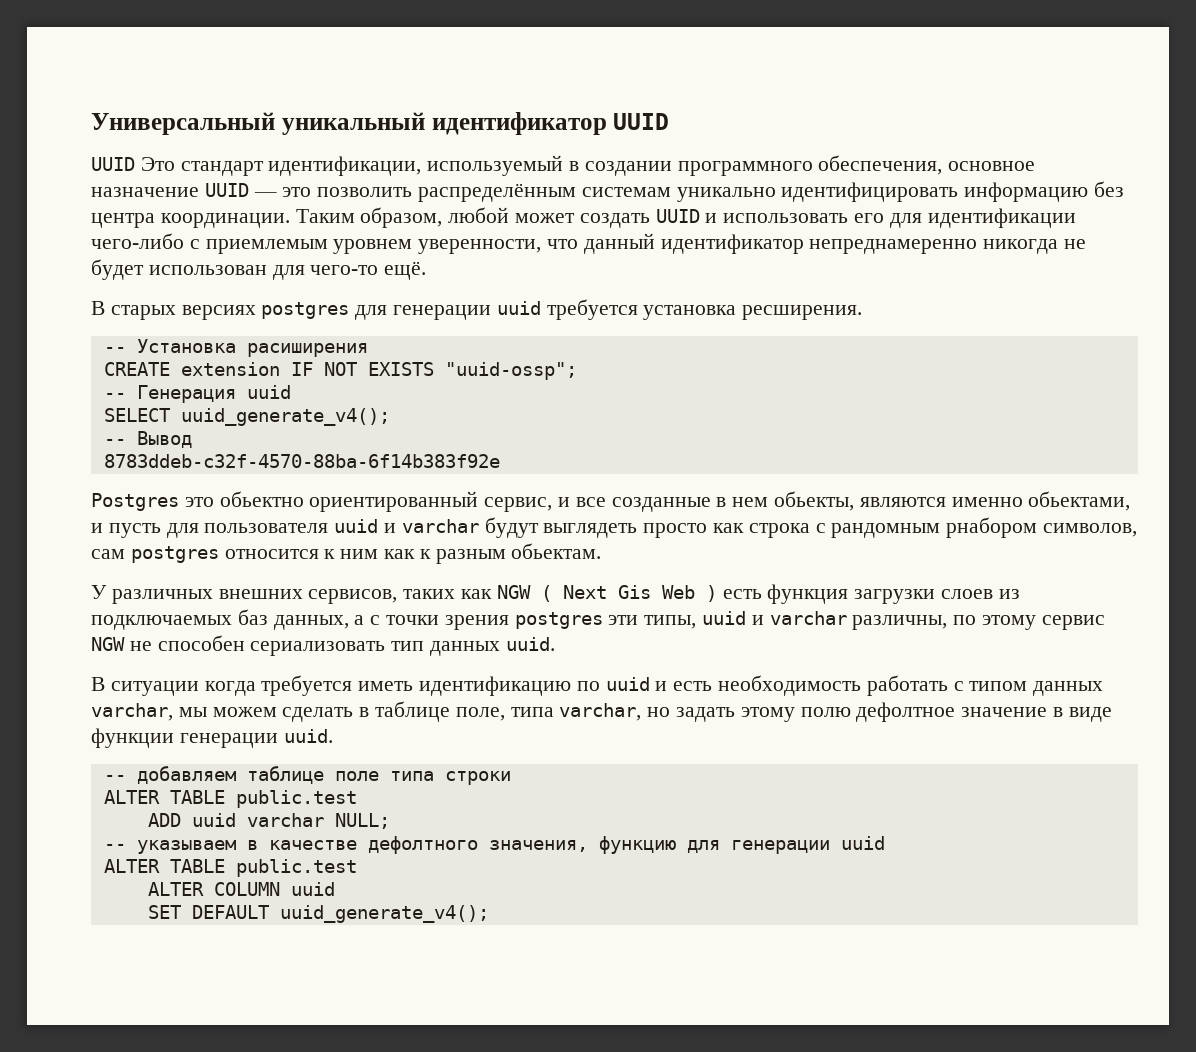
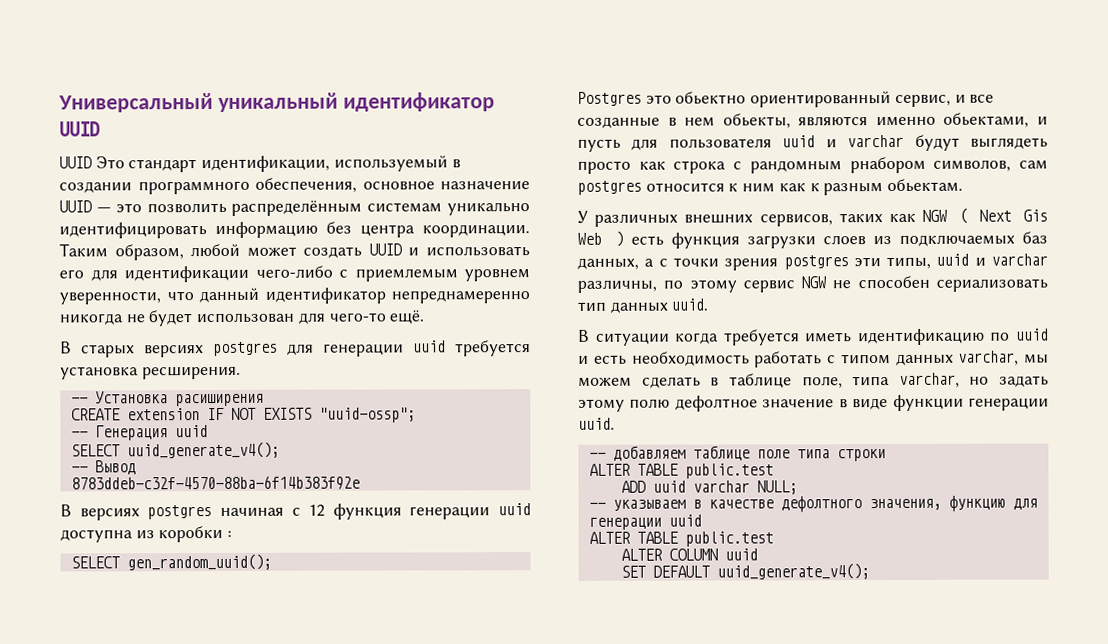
+ В версиях postgres начиная с 12 функция генерации uuid доступна из коробки :
+ SELECT gen_random_uuid();

